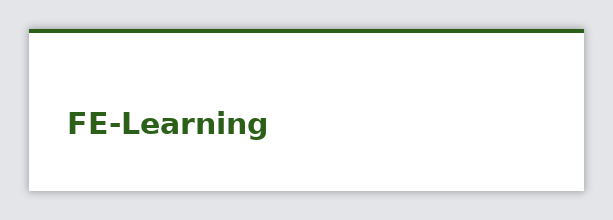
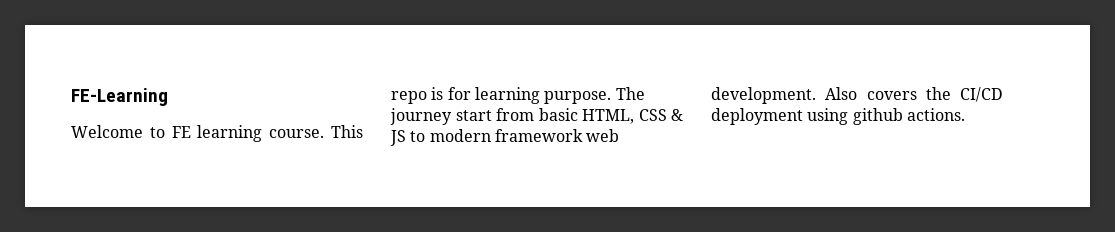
+ Welcome to FE learning course. This repo is for learning purpose. The journey start from basic HTML, CSS & JS to modern framework web development. Also covers the CI/CD deployment using github actions.

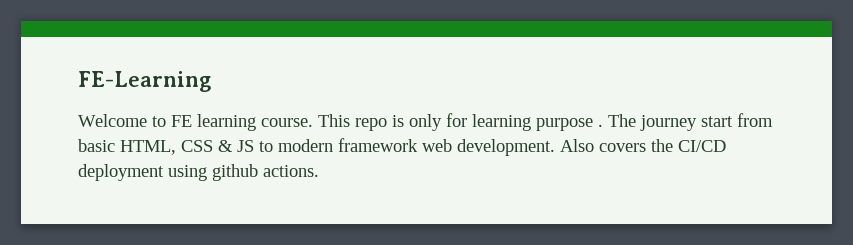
- This repo is for learning purpose.
+ This repo is only for learning purpose .

